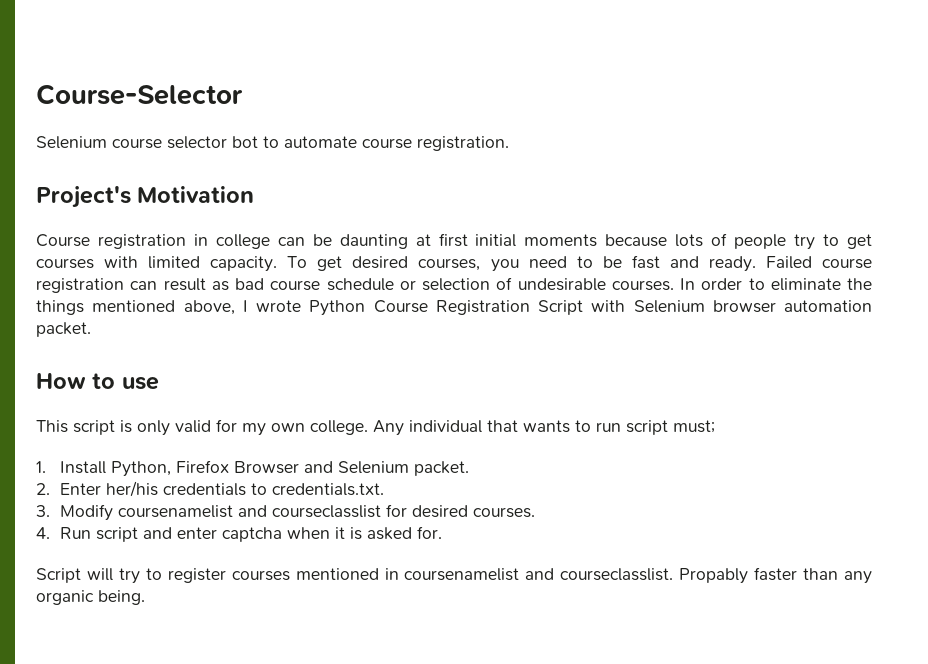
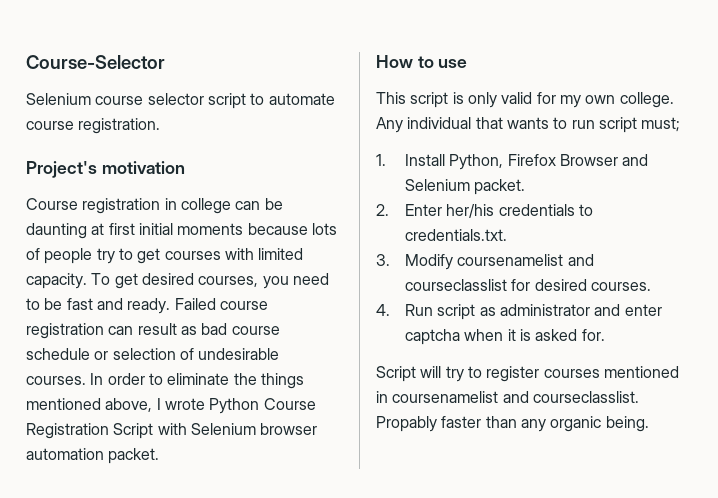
- Selenium course selector bot to automate course registration.
+ Selenium course selector script to automate course registration.
- Project's Motivation
+ Project's motivation
- 4. Run script and enter captcha when it is asked for.
+ 4. Run script as administrator and enter captcha when it is asked for.

